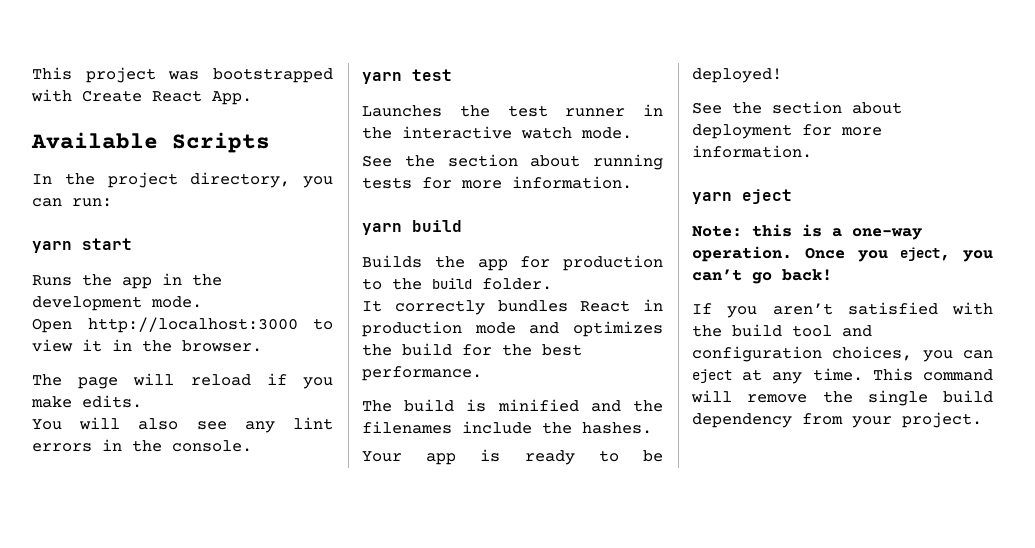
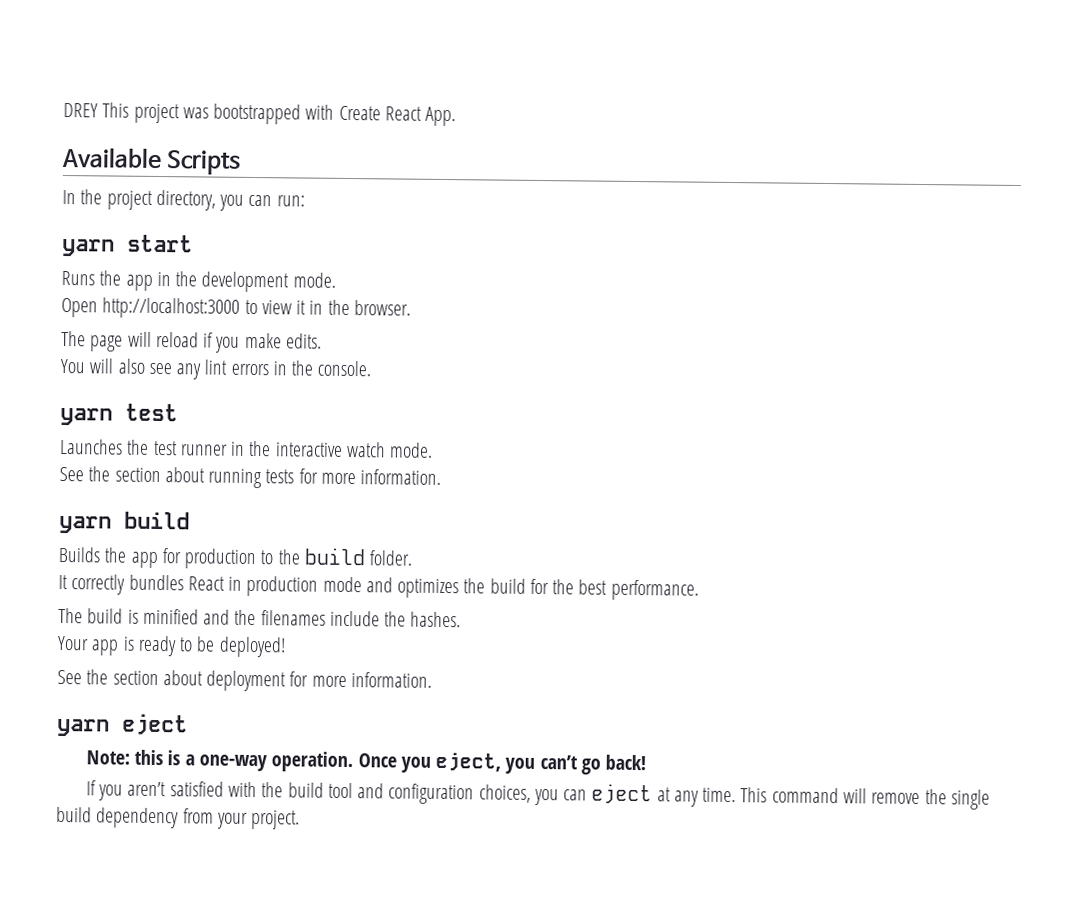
- This project was bootstrapped with Create React App.
+ DREY This project was bootstrapped with Create React App.

